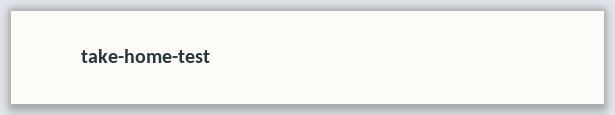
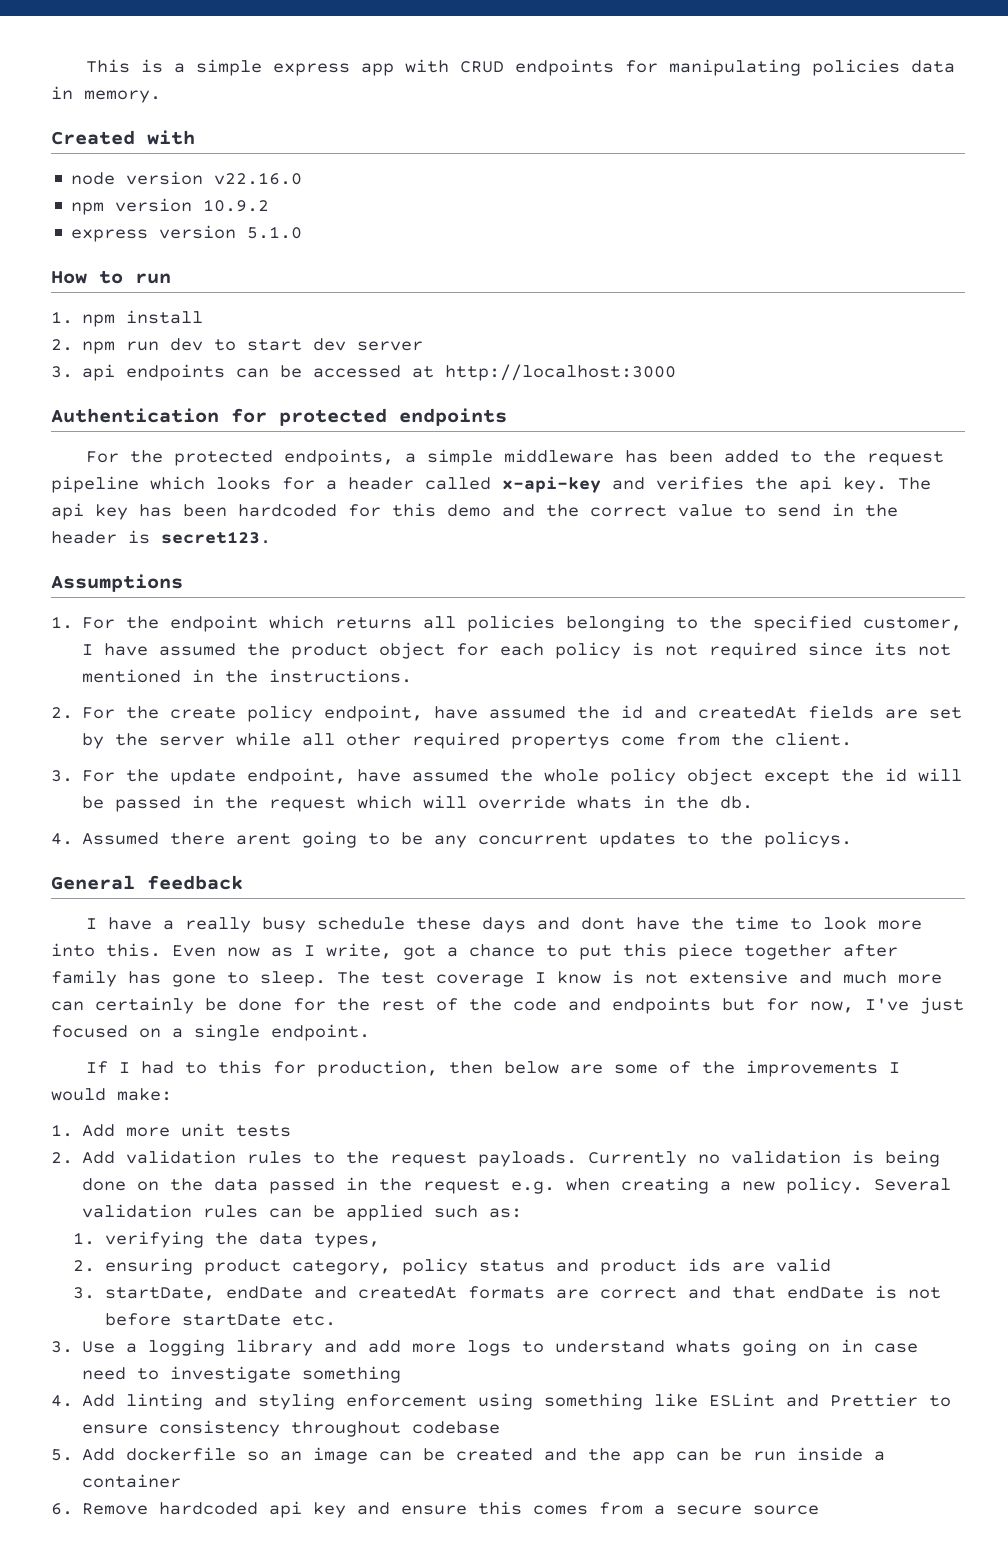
- take-home-test
+ This is a simple express app with CRUD endpoints for manipulating policies data in memory.
+ Created with
+ node version v22.16.0
+ npm version 10.9.2
+ express version 5.1.0
+ How to run
+ 1. npm install
+ 2. npm run dev to start dev server
+ 3. api endpoints can be accessed at http://localhost:3000
+ Authentication for protected endpoints
+ For the protected endpoints, a simple middleware has been added to the request pipeline which looks for a header called x-api-key and verifies the api key. The api key has been hardcoded for this demo and the correct value to send in the header is secret123.
+ Assumptions
+ 1. For the endpoint which returns all policies belonging to the specified customer, I have assumed the product object for each policy is not required since its not mentioned in the instructions.
+ 2. For the create policy endpoint, have assumed the id and createdAt fields are set by the server while all other required propertys come from the client.
+ 3. For the update endpoint, have assumed the whole policy object except the id will be passed in the request which will override whats in the db.
+ 4. Assumed there arent going to be any concurrent updates to the policys.
+ General feedback
+ I have a really busy schedule these days and dont have the time to look more into this. Even now as I write, got a chance to put this piece together after family has gone to sleep. The test coverage I know is not extensive and much more can certainly be done for the rest of the code and endpoints but for now, I've just focused on a single endpoint.
+ If I had to this for production, then below are some of the improvements I would make:
+ 1. Add more unit tests
+ 2. Add validation rules to the request payloads. Currently no validation is being done on the data passed in the request e.g. when creating a new policy. Several validation rules can be applied such as:
+ 1. verifying the data types,
+ 2. ensuring product category, policy status and product ids are valid
+ 3. startDate, endDate and createdAt formats are correct and that endDate is not before startDate etc.
+ 3. Use a logging library and add more logs to understand whats going on in case need to investigate something
+ 4. Add linting and styling enforcement using something like ESLint and Prettier to ensure consistency throughout codebase
+ 5. Add dockerfile so an image can be created and the app can be run inside a container
+ 6. Remove hardcoded api key and ensure this comes from a secure source

